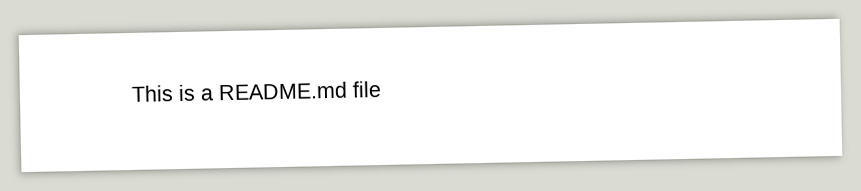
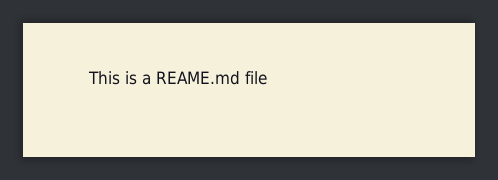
- This is a README.md file
+ This is a REAME.md file

